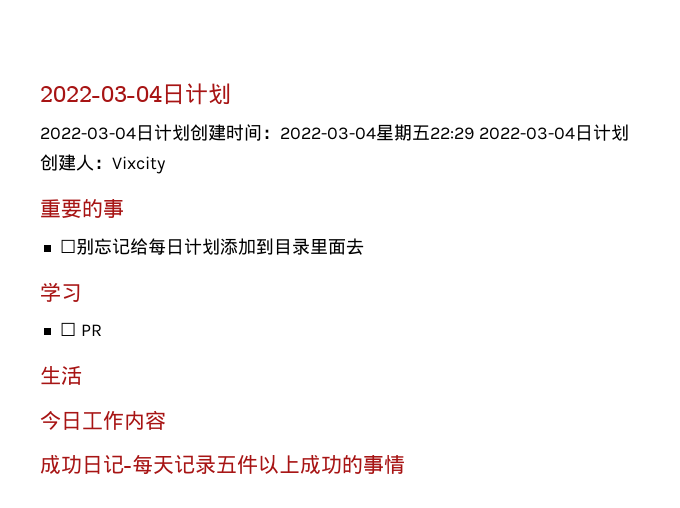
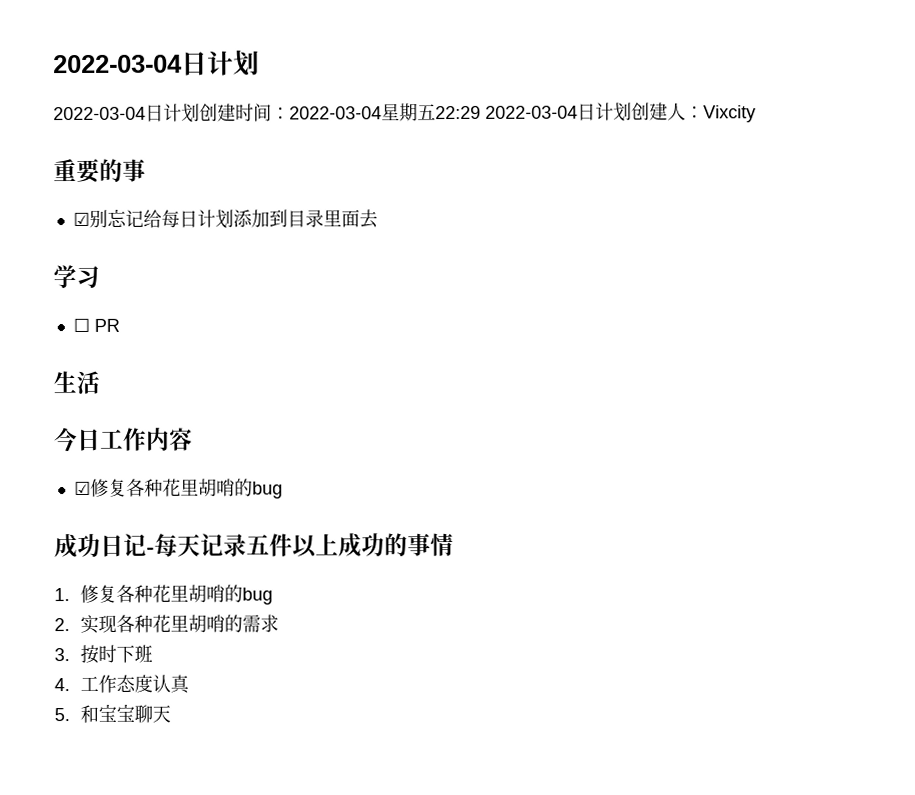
- ☐别忘记给每日计划添加到目录里面去
+ ☑别忘记给每日计划添加到目录里面去
+ ☑修复各种花里胡哨的bug
+ 1.修复各种花里胡哨的bug
+ 2.实现各种花里胡哨的需求
+ 3.按时下班
+ 4.工作态度认真
+ 5.和宝宝聊天

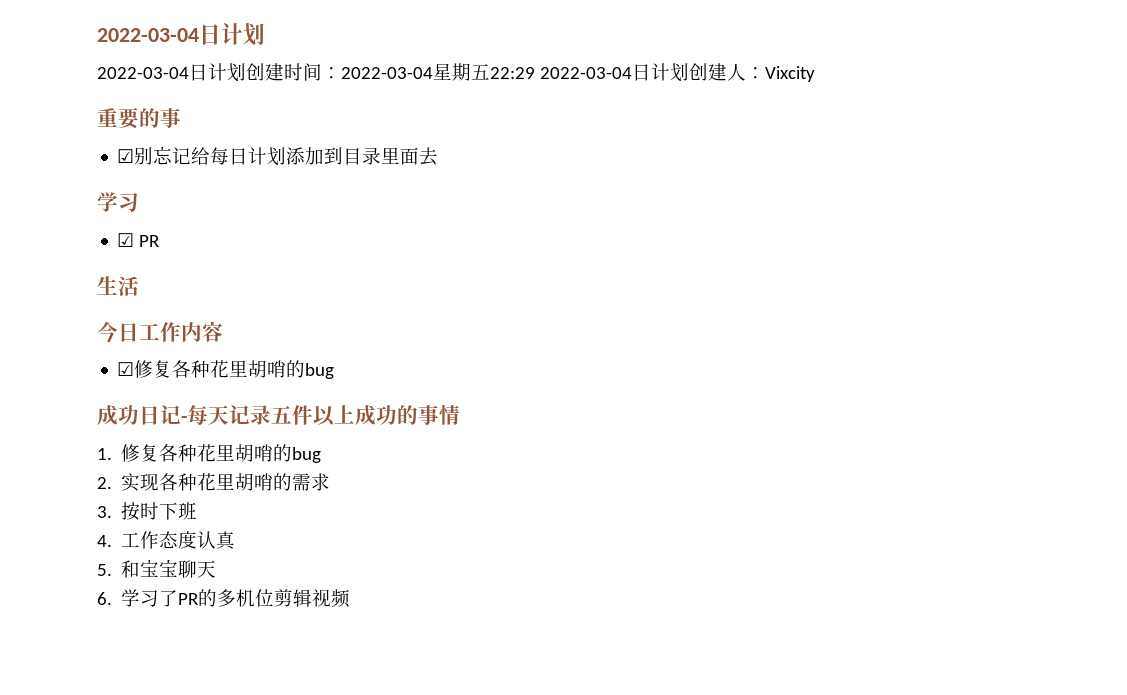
- ☐ PR
+ ☑ PR
+ 6.学习了PR的多机位剪辑视频

